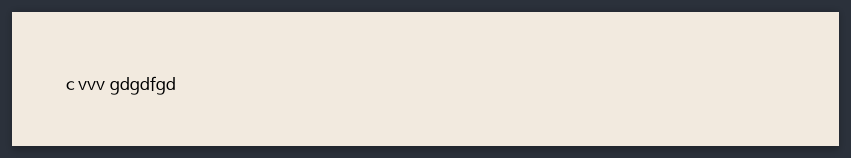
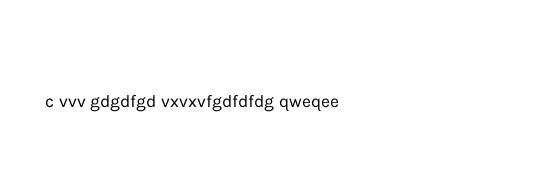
- c vvv gdgdfgd
+ c vvv gdgdfgd vxvxvfgdfdfdg qweqee

